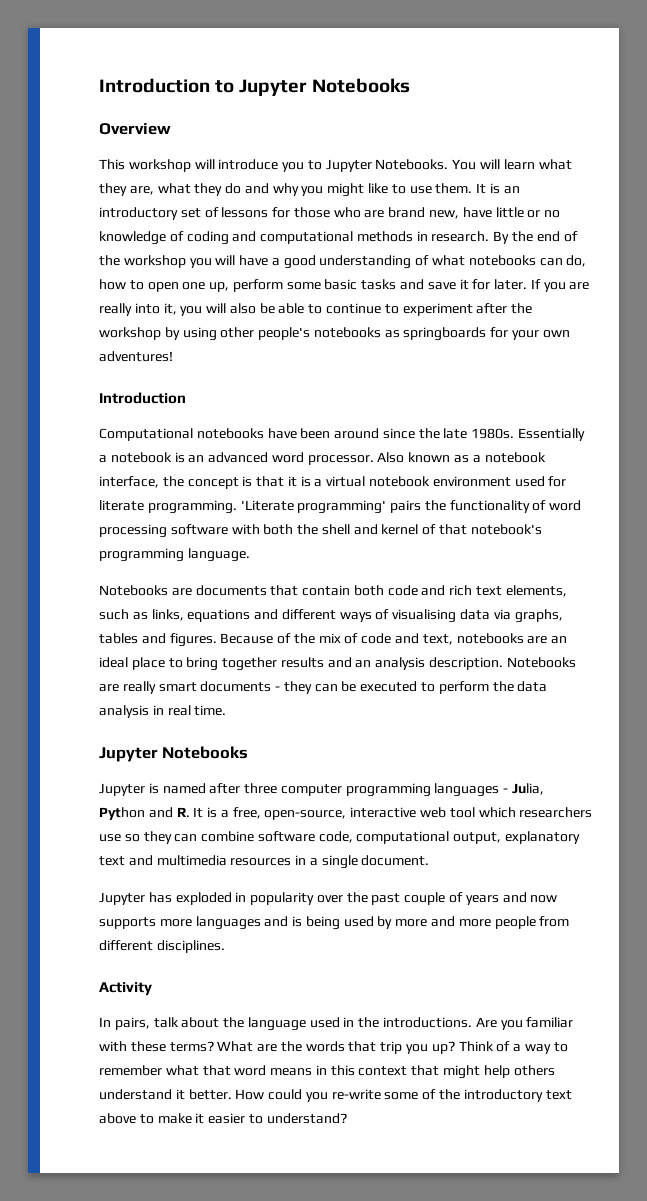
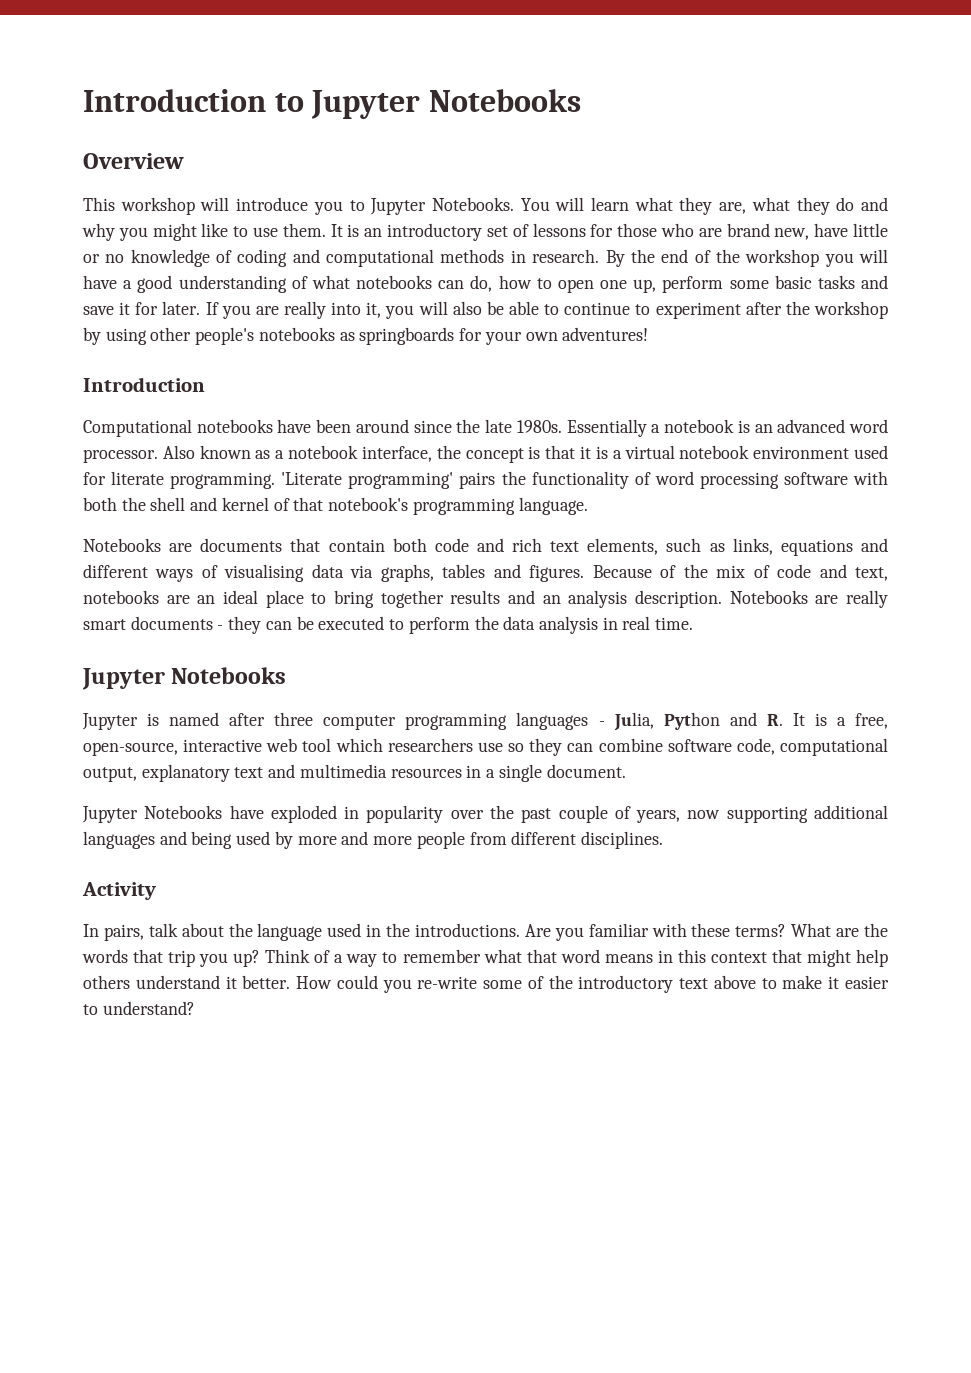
- Jupyter has exploded in popularity over the past couple of years and now supports more languages and is being used by more and more people from different disciplines.
+ Jupyter Notebooks have exploded in popularity over the past couple of years, now supporting additional languages and being used by more and more people from different disciplines.

